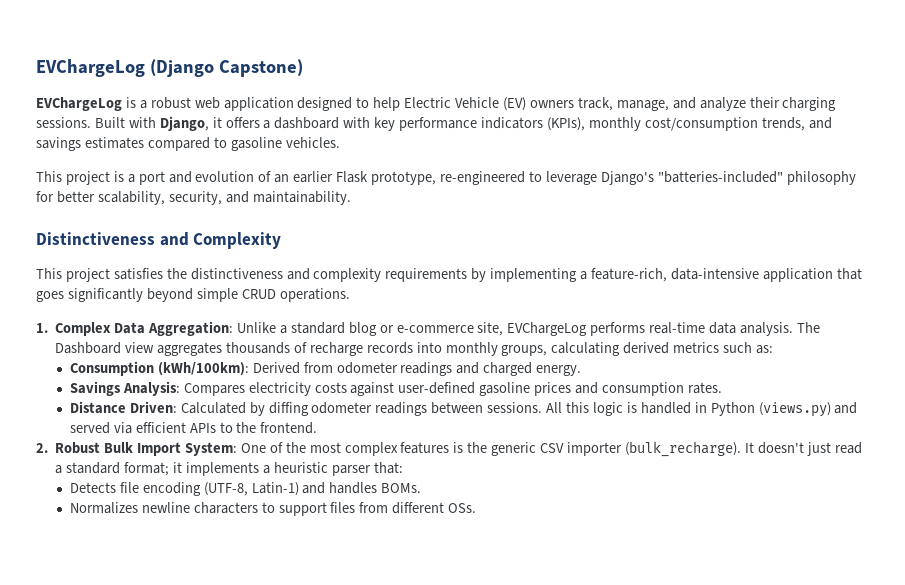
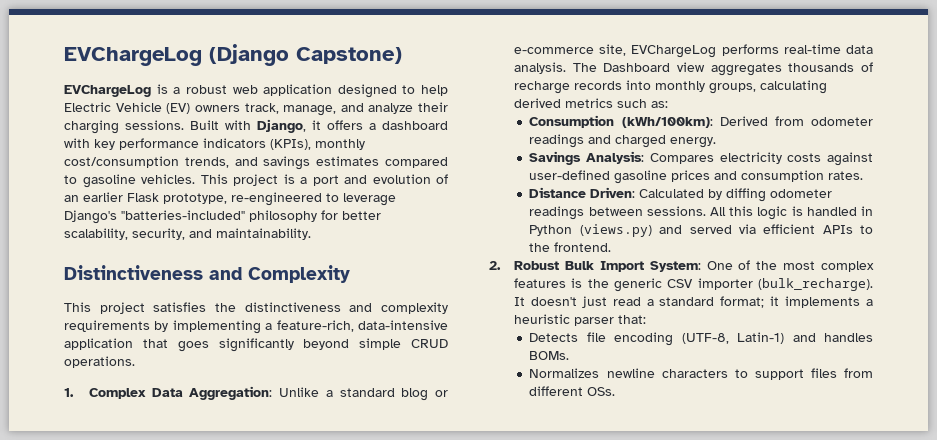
- Built with Django, it offers a dashboard with key performance indicators (KPIs), monthly cost/consumption trends, and savings estimates compared to gasoline vehicles.
- This project is a port and evolution of an earlier Flask prototype, re-engineered to leverage Django's "batteries-included" philosophy for better scalability, security, and maintainability.
+ Built with Django, it offers a dashboard with key performance indicators (KPIs), monthly cost/consumption trends, and savings estimates compared to gasoline vehicles. This project is a port and evolution of an earlier Flask prototype, re-engineered to leverage Django's "batteries-included" philosophy for better scalability, security, and maintainability.

